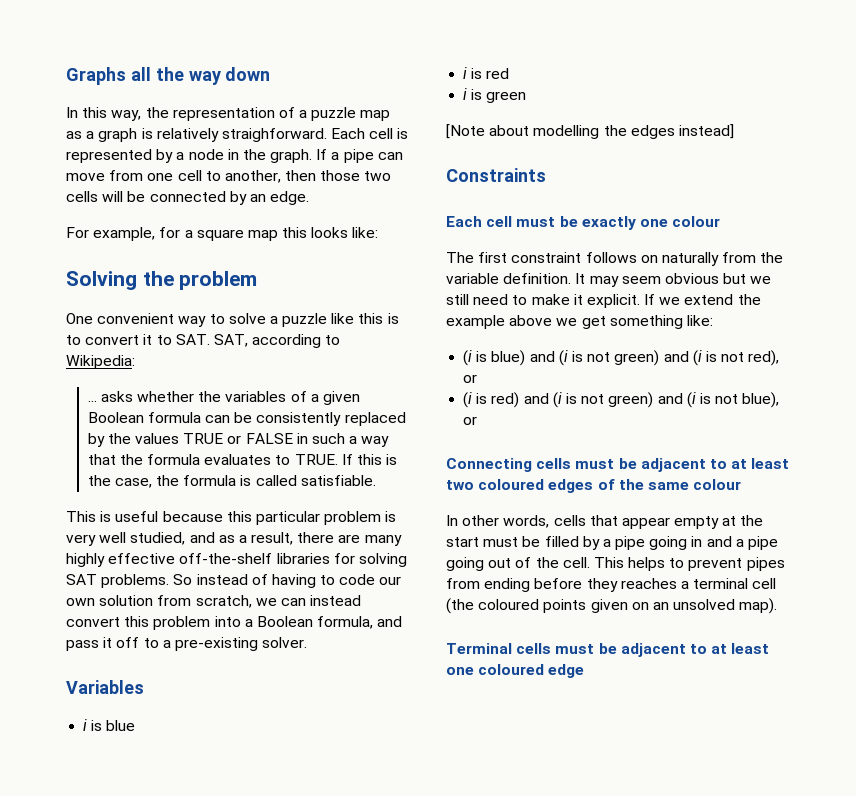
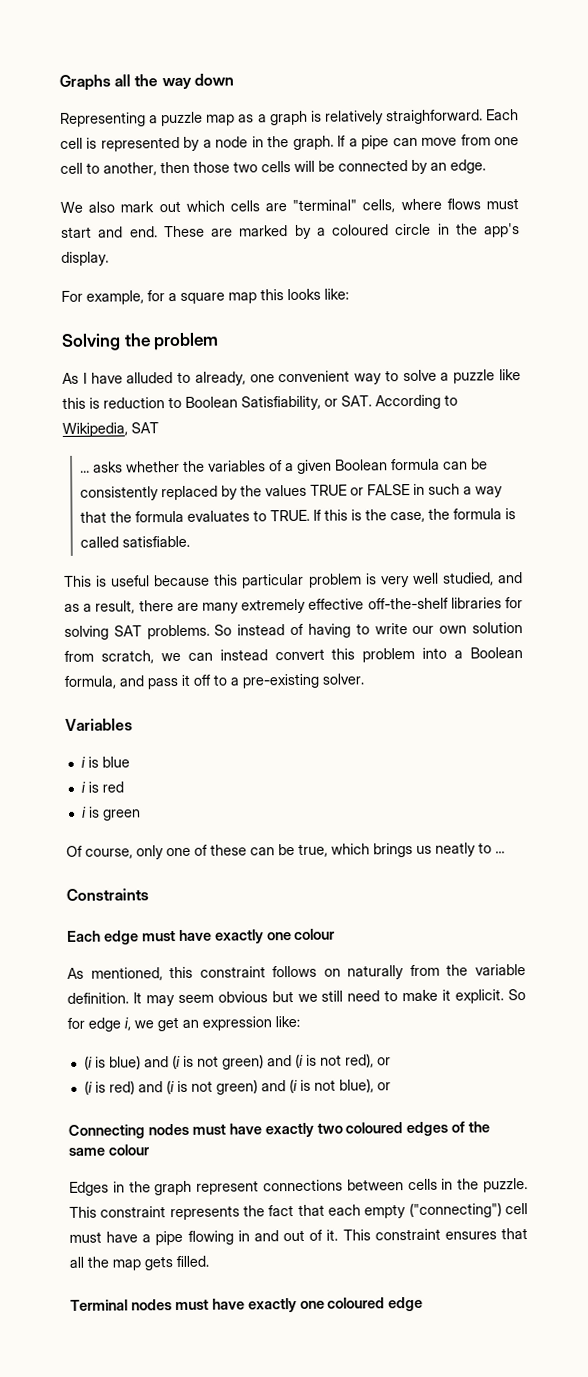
- In this way, the representation of a puzzle map as a graph is relatively straighforward.
+ Representing a puzzle map as a graph is relatively straighforward.
+ We also mark out which cells are "terminal" cells, where flows must start and end. These are marked by a coloured circle in the app's display.
- One convenient way to solve a puzzle like this is to convert it to SAT. SAT, according to Wikipedia:
+ As I have alluded to already, one convenient way to solve a puzzle like this is reduction to Boolean Satisfiability, or SAT. According to Wikipedia, SAT
- This is useful because this particular problem is very well studied, and as a result, there are many highly effective off-the-shelf libraries for solving SAT problems.
+ This is useful because this particular problem is very well studied, and as a result, there are many extremely effective off-the-shelf libraries for solving SAT problems.
- So instead of having to code our own solution from scratch, we can instead convert this problem into a Boolean formula, and pass it off to a pre-existing solver.
+ So instead of having to write our own solution from scratch, we can instead convert this problem into a Boolean formula, and pass it off to a pre-existing solver.
- [Note about modelling the edges instead]
+ Of course, only one of these can be true, which brings us neatly to ...
- Each cell must be exactly one colour
+ Each edge must have exactly one colour
- The first constraint follows on naturally from the variable definition.
+ As mentioned, this constraint follows on naturally from the variable definition.
- If we extend the example above we get something like:
+ So for edge i, we get an expression like:
- Connecting cells must be adjacent to at least two coloured edges of the same colour
+ Connecting nodes must have exactly two coloured edges of the same colour
- In other words, cells that appear empty at the start must be filled by a pipe going in and a pipe going out of the cell. This helps to prevent pipes from ending before they reaches a terminal cell (the coloured points given on an unsolved map).
- Terminal cells must be adjacent to at least one coloured edge
+ Edges in the graph represent connections between cells in the puzzle. This constraint represents the fact that each empty ("connecting") cell must have a pipe flowing in and out of it. This constraint ensures that all the map gets filled.
+ Terminal nodes must have exactly one coloured edge

